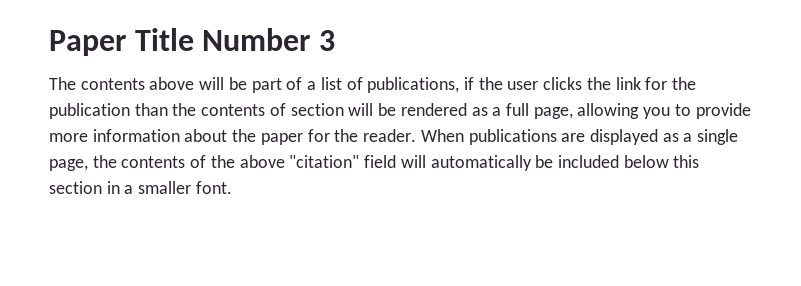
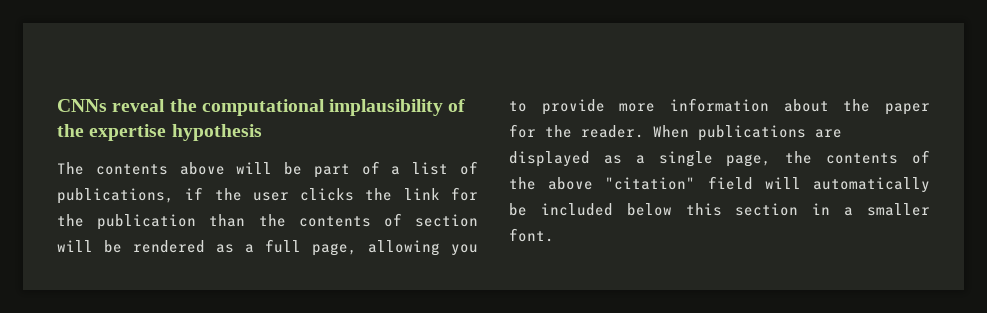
- Paper Title Number 3
+ CNNs reveal the computational implausibility of the expertise hypothesis

